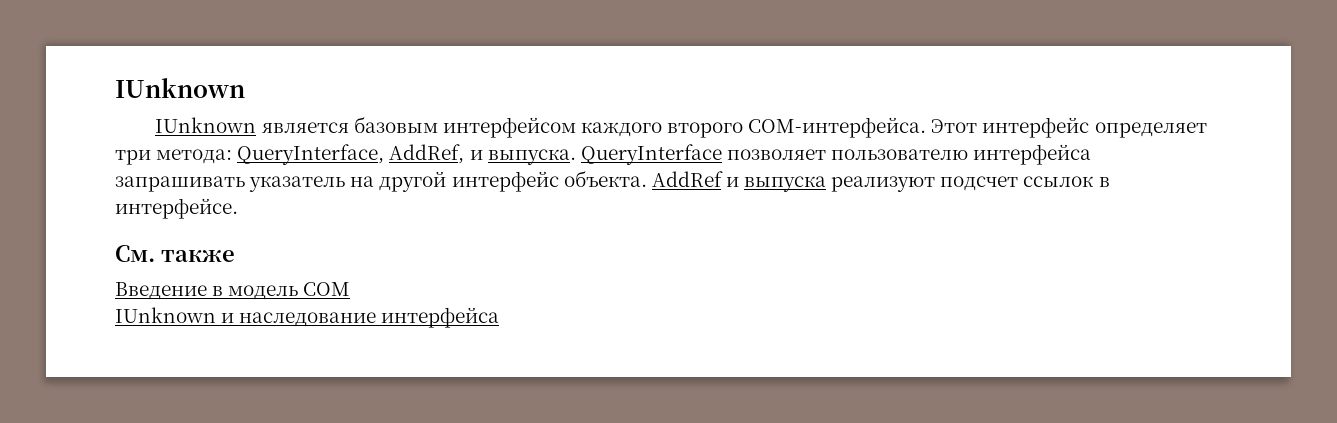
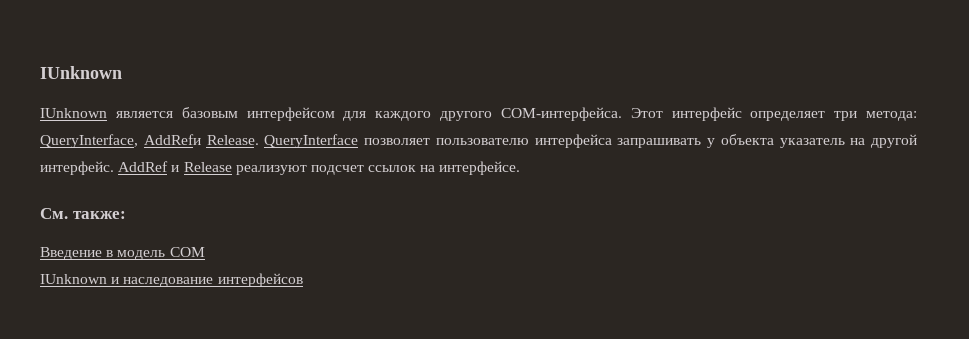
- IUnknown является базовым интерфейсом каждого второго COM-интерфейса.
+ IUnknown является базовым интерфейсом для каждого другого COM-интерфейса.
- Этот интерфейс определяет три метода: QueryInterface, AddRef, и выпуска.
+ Этот интерфейс определяет три метода: QueryInterface, AddRefи Release.
- QueryInterface позволяет пользователю интерфейса запрашивать указатель на другой интерфейс объекта.
+ QueryInterface позволяет пользователю интерфейса запрашивать у объекта указатель на другой интерфейс.
- AddRef и выпуска реализуют подсчет ссылок в интерфейсе.
+ AddRef и Release реализуют подсчет ссылок на интерфейсе.
- См. также
+ См. также:
- IUnknown и наследование интерфейса
+ IUnknown и наследование интерфейсов

